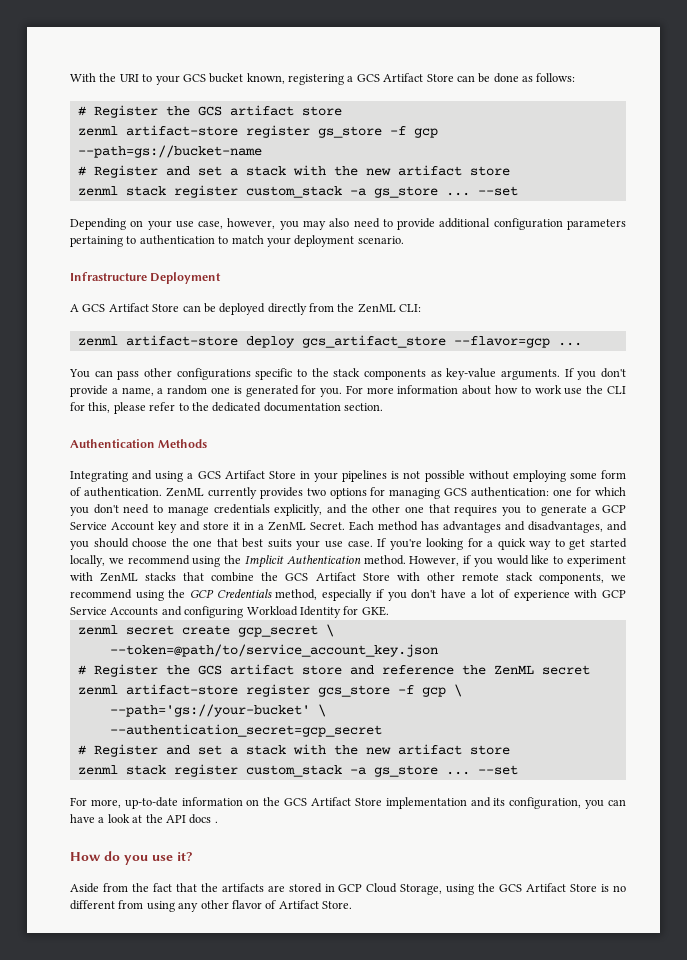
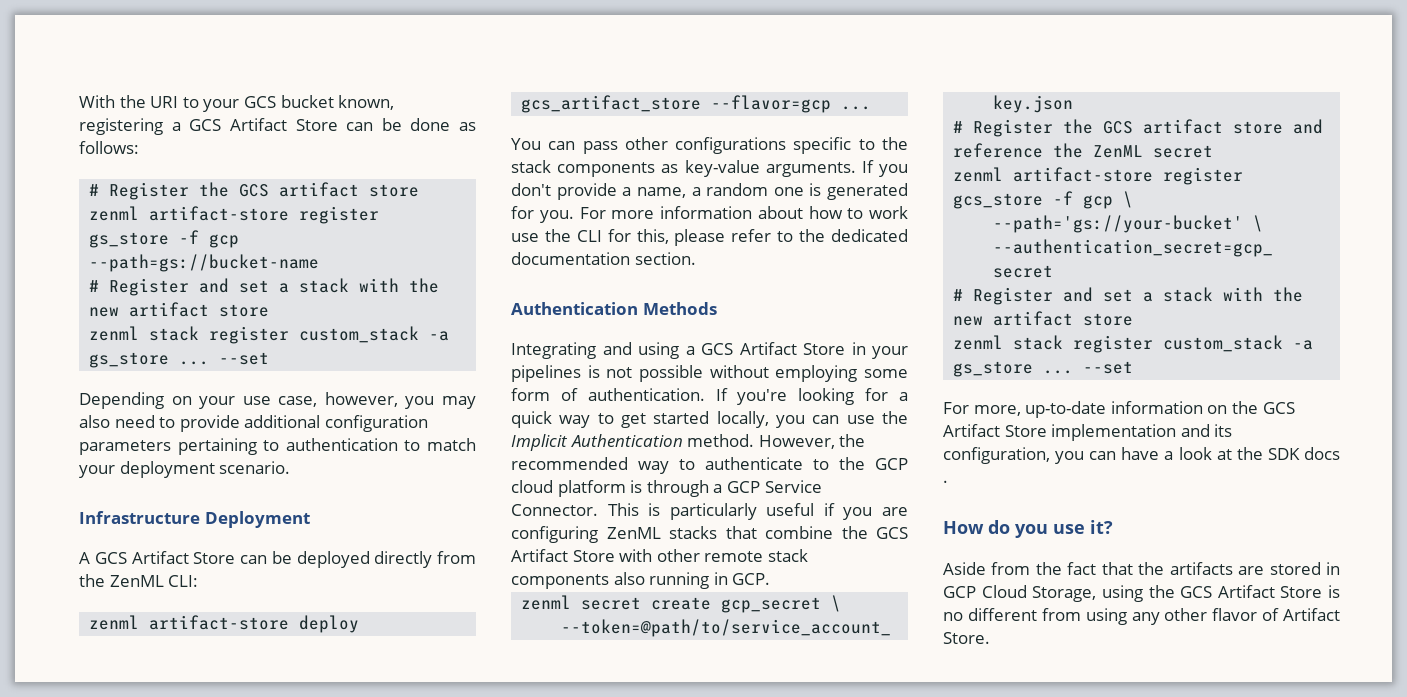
- ZenML currently provides two options for managing GCS authentication: one for which you don't need to manage credentials explicitly, and the other one that requires you to generate a GCP Service Account key and store it in a ZenML Secret. Each method has advantages and disadvantages, and you should choose the one that best suits your use case.
- If you're looking for a quick way to get started locally, we recommend using the Implicit Authentication method.
+ If you're looking for a quick way to get started locally, you can use the Implicit Authentication method.
- However, if you would like to experiment with ZenML stacks that combine the GCS Artifact Store with other remote stack components, we recommend using the GCP Credentials method, especially if you don't have a lot of experience with GCP Service Accounts and configuring Workload Identity for GKE.
+ However, the recommended way to authenticate to the GCP cloud platform is through a GCP Service Connector. This is particularly useful if you are configuring ZenML stacks that combine the GCS Artifact Store with other remote stack components also running in GCP.
- For more, up-to-date information on the GCS Artifact Store implementation and its configuration, you can have a look at the API docs .
+ For more, up-to-date information on the GCS Artifact Store implementation and its configuration, you can have a look at the SDK docs .

